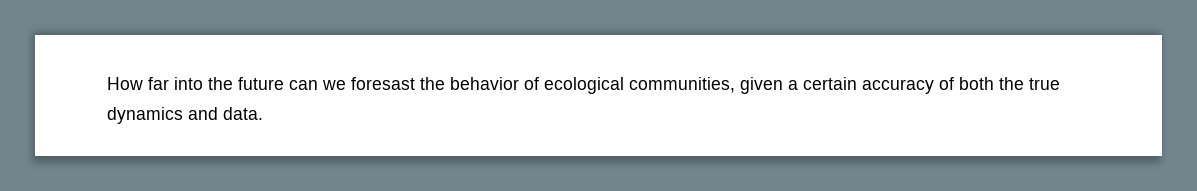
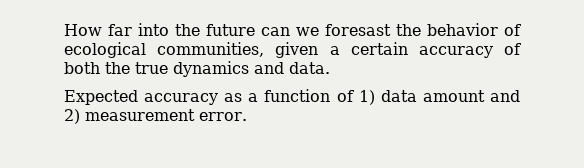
+ Expected accuracy as a function of 1) data amount and 2) measurement error.

